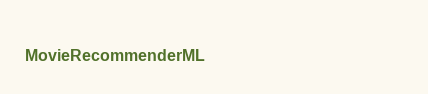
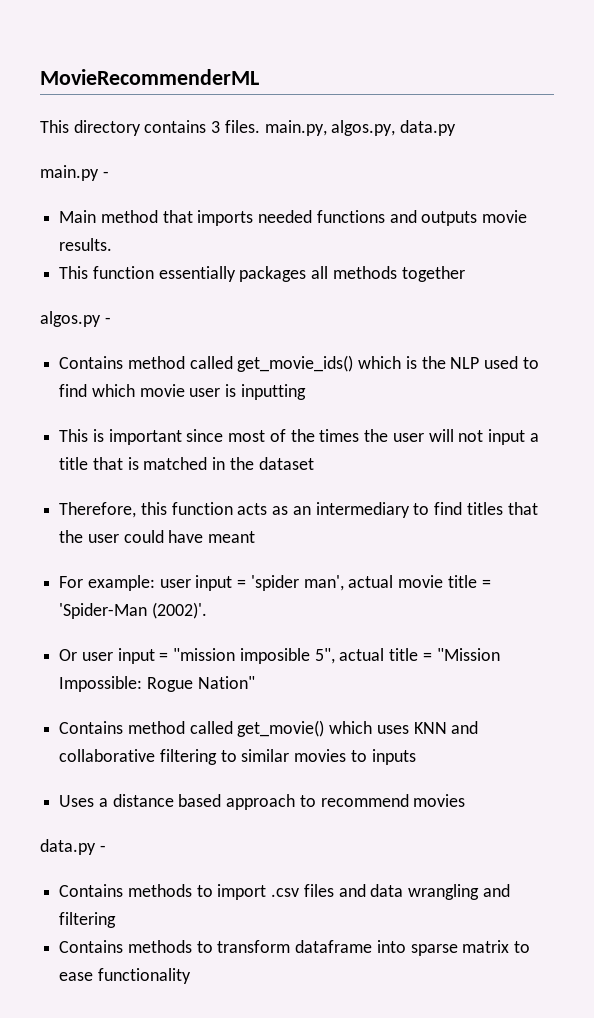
+ This directory contains 3 files. main.py, algos.py, data.py
+ main.py -
+ Main method that imports needed functions and outputs movie results.
+ This function essentially packages all methods together
+ algos.py -
+ Contains method called get_movie_ids() which is the NLP used to find which movie user is inputting
+ This is important since most of the times the user will not input a title that is matched in the dataset
+ Therefore, this function acts as an intermediary to find titles that the user could have meant
+ For example: user input = 'spider man', actual movie title = 'Spider-Man (2002)'.
+ Or user input = "mission imposible 5", actual title = "Mission Impossible: Rogue Nation"
+ Contains method called get_movie() which uses KNN and collaborative filtering to similar movies to inputs
+ Uses a distance based approach to recommend movies
+ data.py -
+ Contains methods to import .csv files and data wrangling and filtering
+ Contains methods to transform dataframe into sparse matrix to ease functionality

